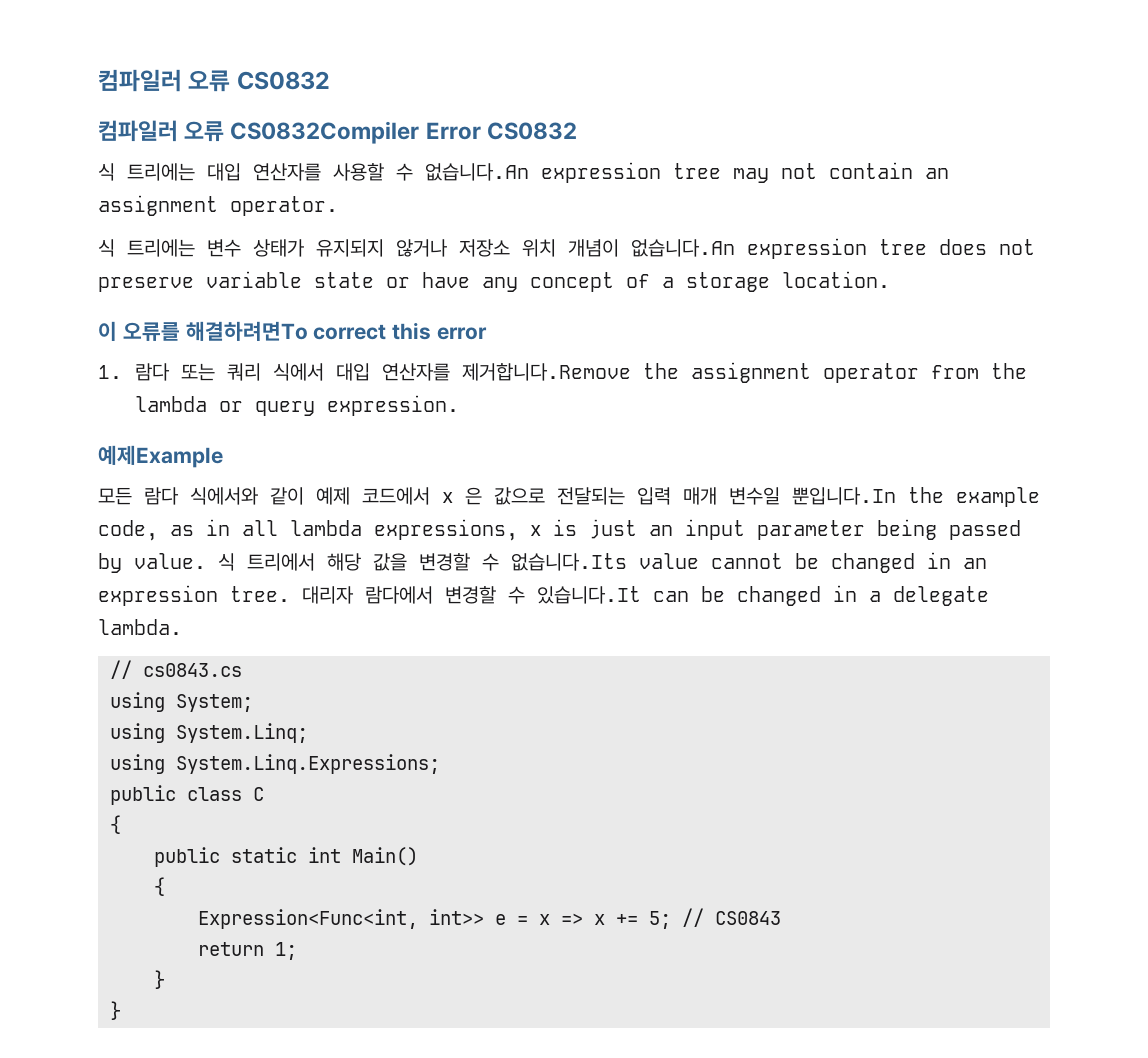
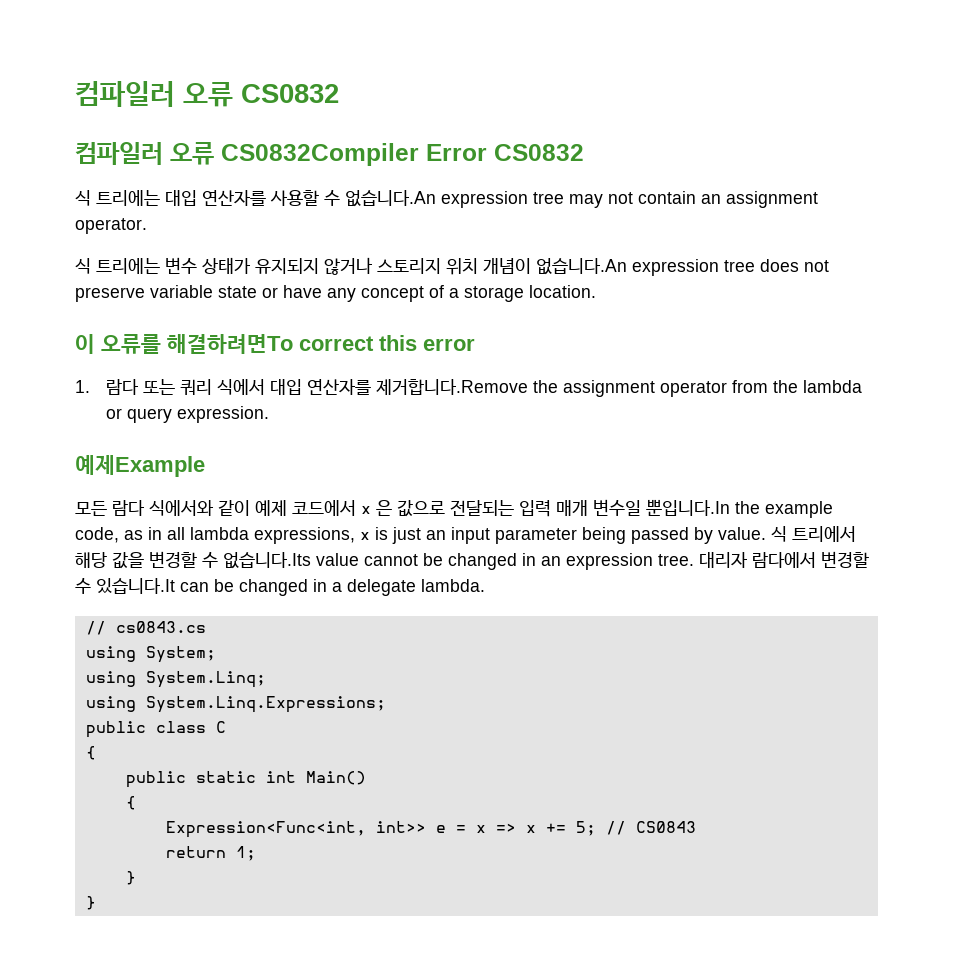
- 식 트리에는 변수 상태가 유지되지 않거나 저장소 위치 개념이 없습니다.An expression tree does not preserve variable state or have any concept of a storage location.
+ 식 트리에는 변수 상태가 유지되지 않거나 스토리지 위치 개념이 없습니다.An expression tree does not preserve variable state or have any concept of a storage location.

